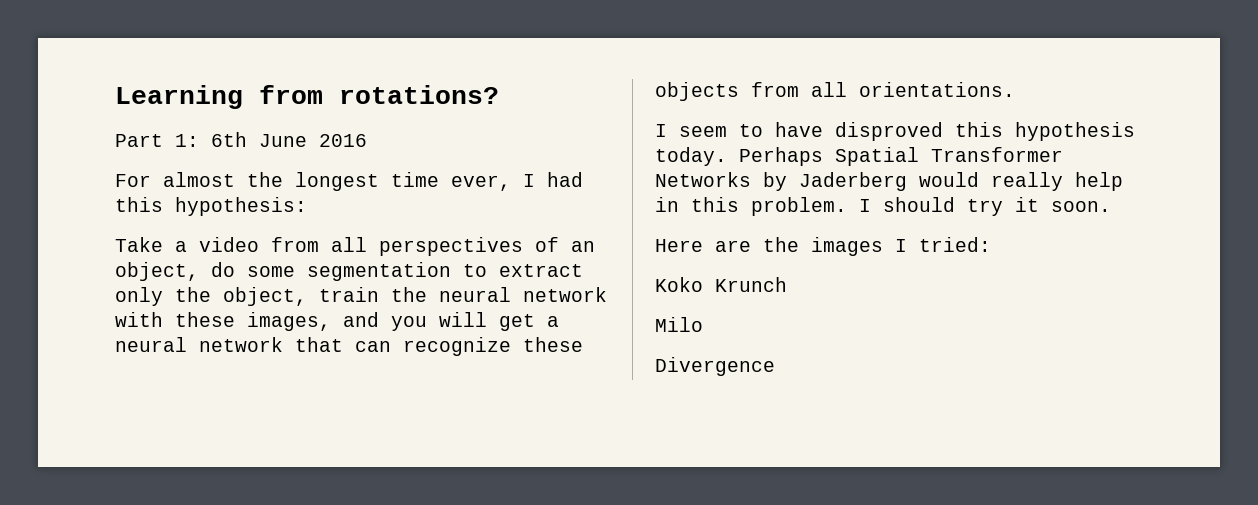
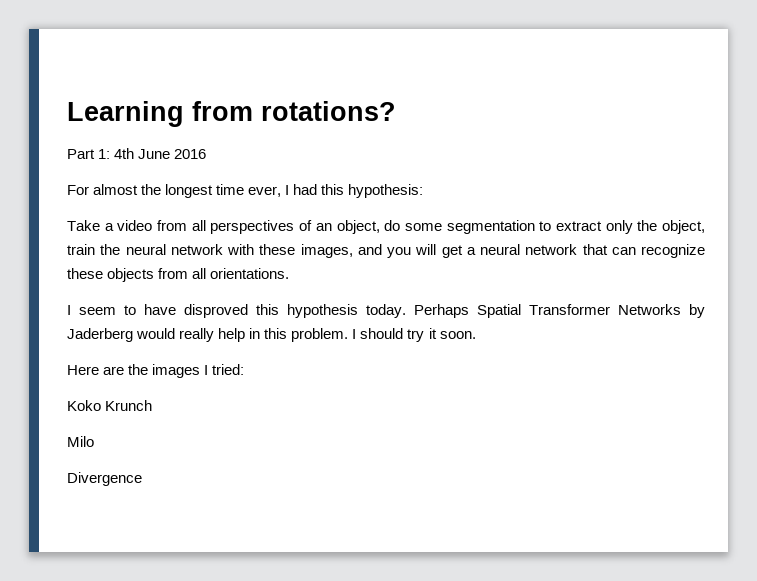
- Part 1: 6th June 2016
+ Part 1: 4th June 2016

